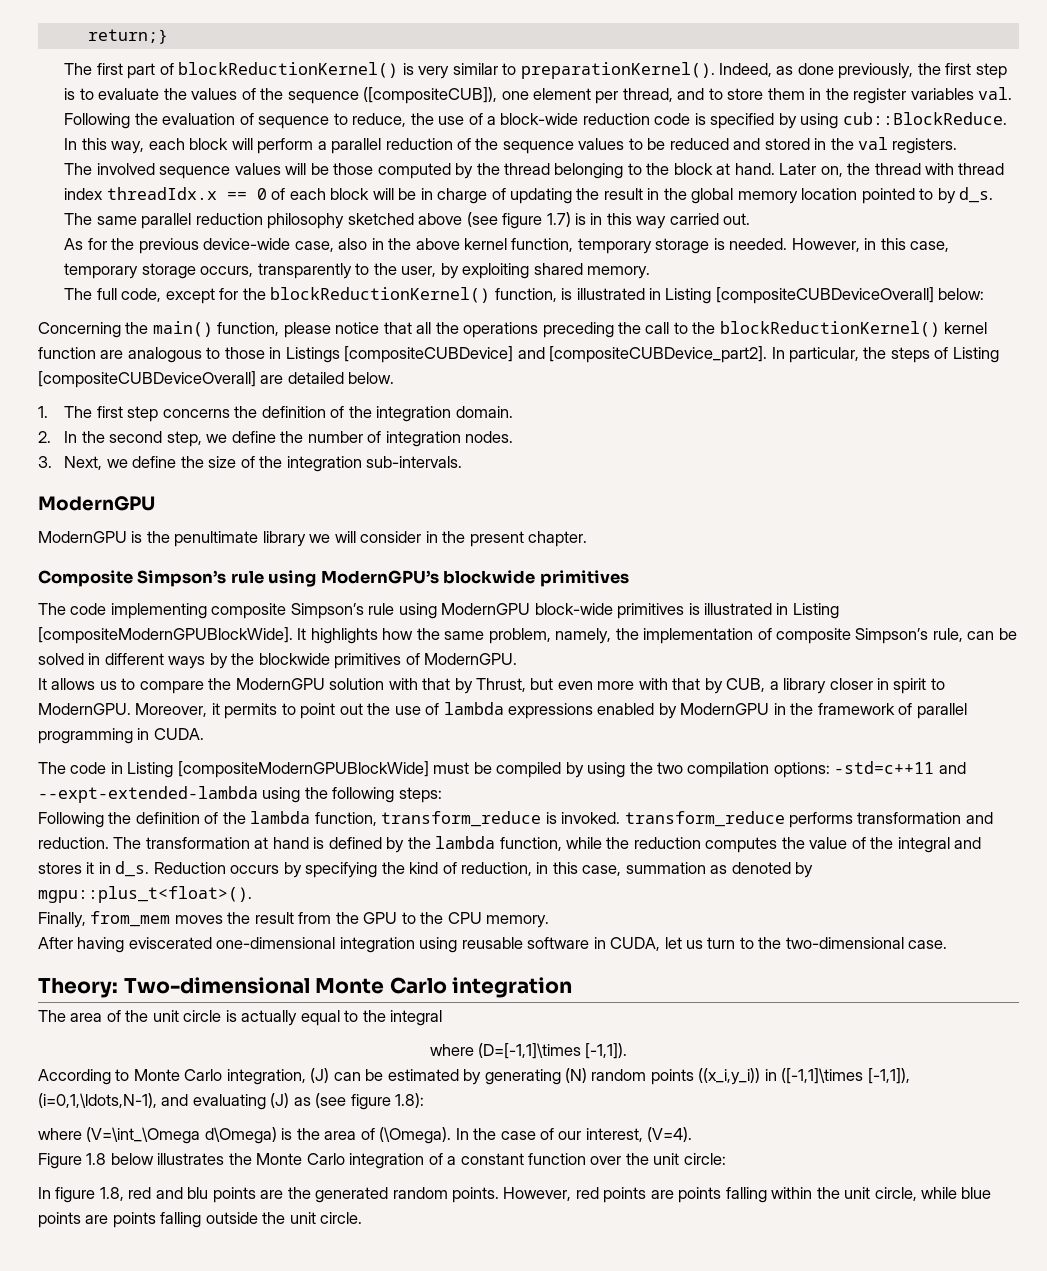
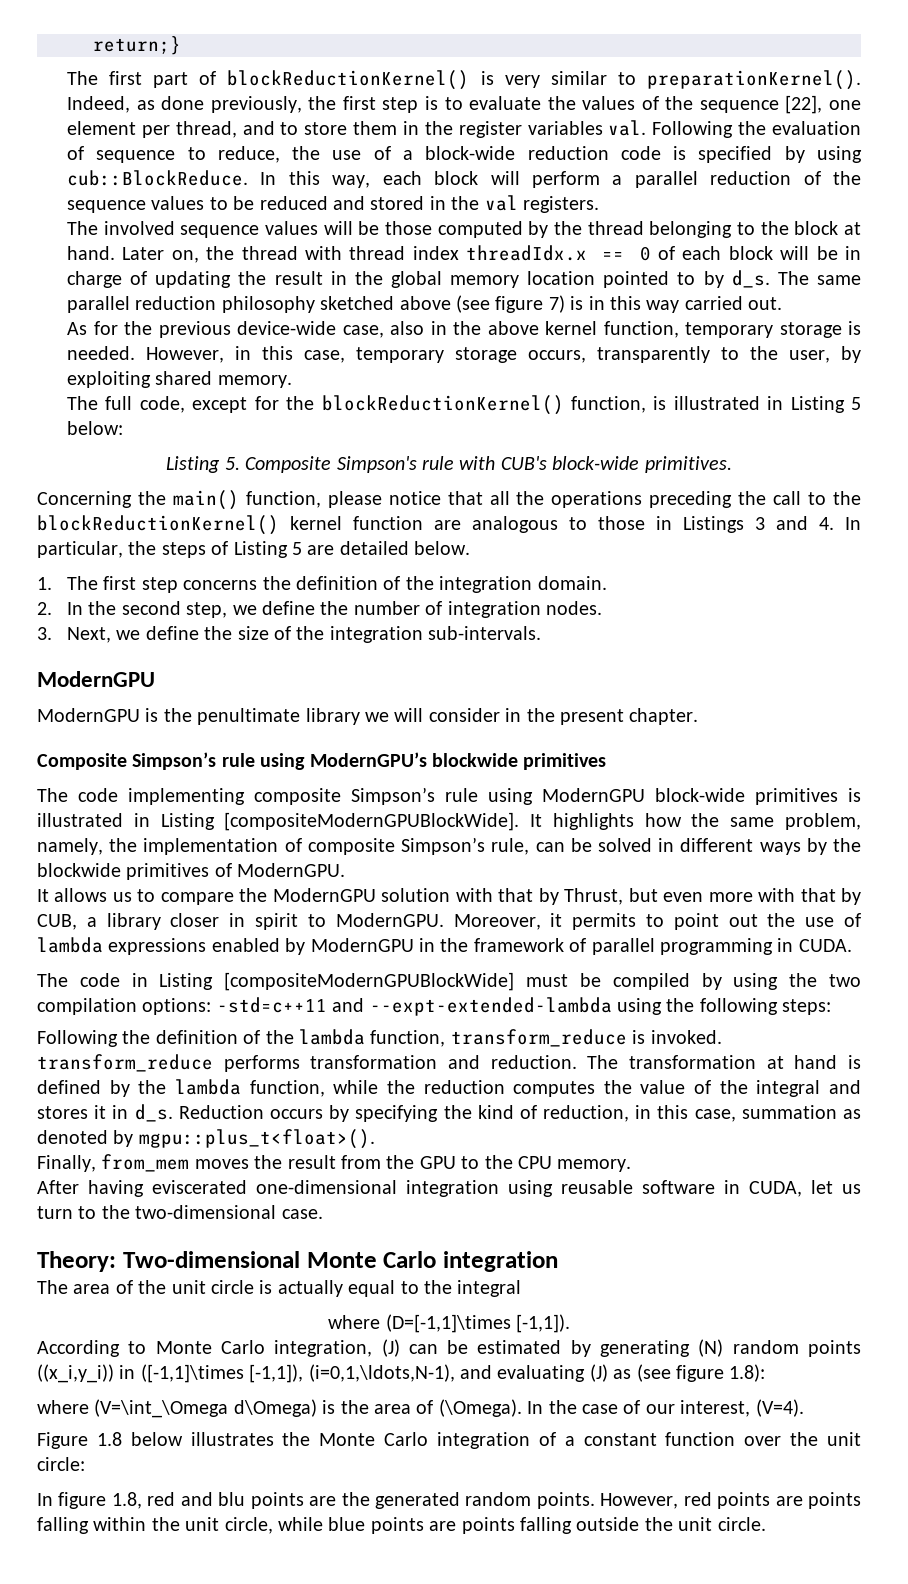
- Indeed, as done previously, the first step is to evaluate the values of the sequence ([compositeCUB]), one element per thread, and to store them in the register variables val.
+ Indeed, as done previously, the first step is to evaluate the values of the sequence [22], one element per thread, and to store them in the register variables val.
- The same parallel reduction philosophy sketched above (see figure 1.7) is in this way carried out.
+ The same parallel reduction philosophy sketched above (see figure 7) is in this way carried out.
- The full code, except for the blockReductionKernel() function, is illustrated in Listing [compositeCUBDeviceOverall] below:
+ The full code, except for the blockReductionKernel() function, is illustrated in Listing 5 below:
+ Listing 5. Composite Simpson's rule with CUB's block-wide primitives.
- Concerning the main() function, please notice that all the operations preceding the call to the blockReductionKernel() kernel function are analogous to those in Listings [compositeCUBDevice] and [compositeCUBDevice_part2]. In particular, the steps of Listing [compositeCUBDeviceOverall] are detailed below.
+ Concerning the main() function, please notice that all the operations preceding the call to the blockReductionKernel() kernel function are analogous to those in Listings 3 and 4. In particular, the steps of Listing 5 are detailed below.

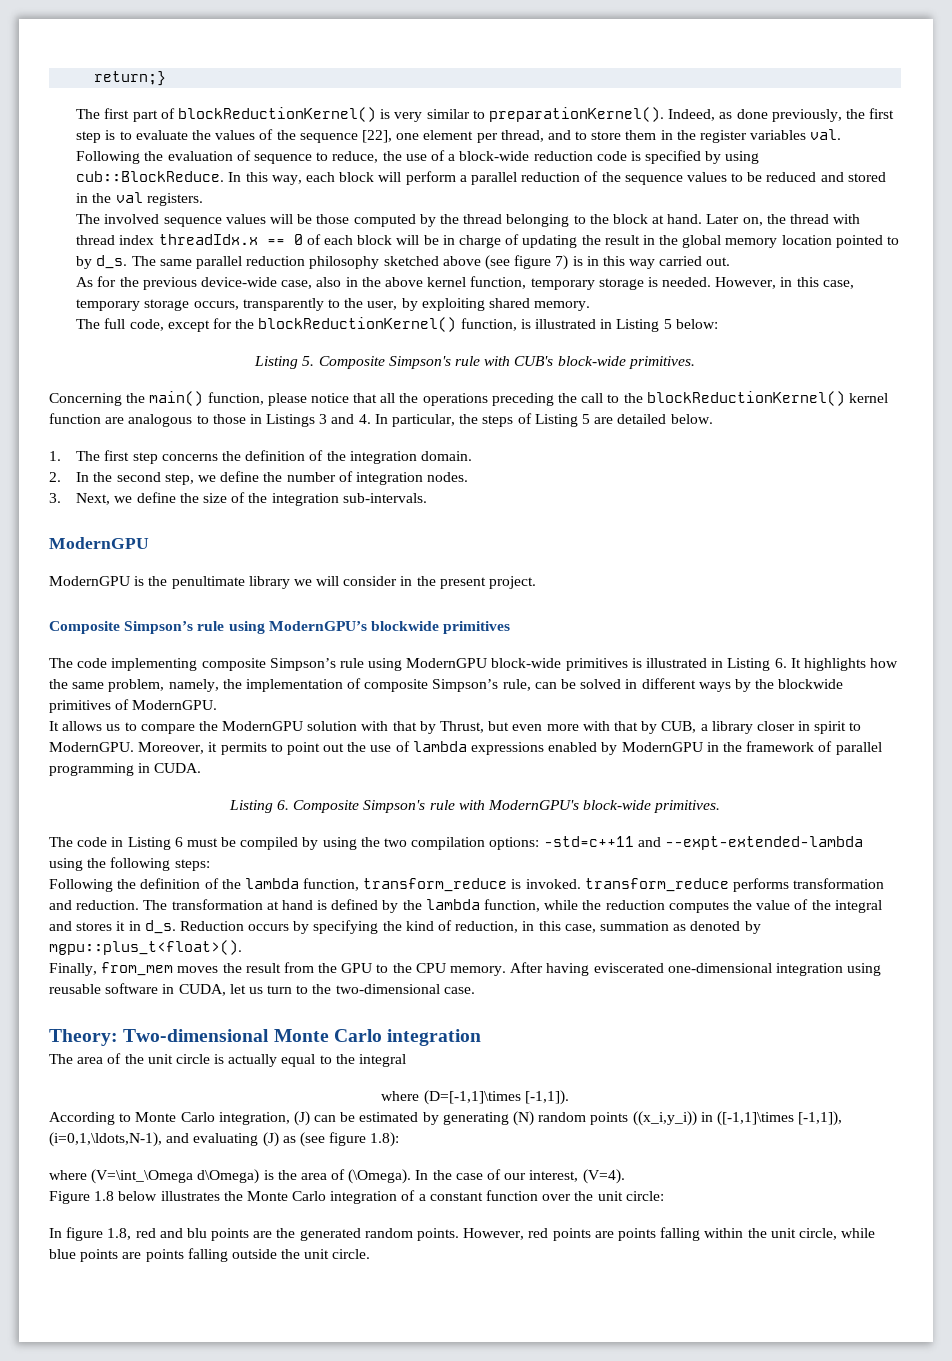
- ModernGPU is the penultimate library we will consider in the present chapter.
+ ModernGPU is the penultimate library we will consider in the present project.
- The code implementing composite Simpson’s rule using ModernGPU block-wide primitives is illustrated in Listing [compositeModernGPUBlockWide]. It highlights how the same problem, namely, the implementation of composite Simpson’s rule, can be solved in different ways by the blockwide primitives of ModernGPU.
+ The code implementing composite Simpson’s rule using ModernGPU block-wide primitives is illustrated in Listing 6. It highlights how the same problem, namely, the implementation of composite Simpson’s rule, can be solved in different ways by the blockwide primitives of ModernGPU.
+ Listing 6. Composite Simpson's rule with ModernGPU's block-wide primitives.
- The code in Listing [compositeModernGPUBlockWide] must be compiled by using the two compilation options: -std=c++11 and --expt-extended-lambda using the following steps:
+ The code in Listing 6 must be compiled by using the two compilation options: -std=c++11 and --expt-extended-lambda using the following steps:
- Finally, from_mem moves the result from the GPU to the CPU memory.
- After having eviscerated one-dimensional integration using reusable software in CUDA, let us turn to the two-dimensional case.
+ Finally, from_mem moves the result from the GPU to the CPU memory. After having eviscerated one-dimensional integration using reusable software in CUDA, let us turn to the two-dimensional case.

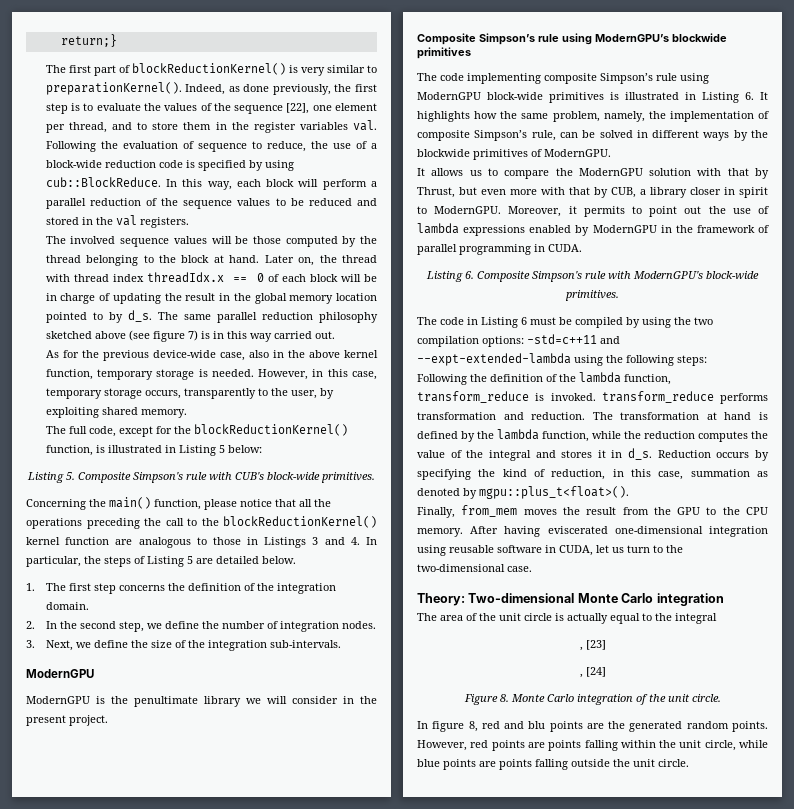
- where (D=[-1,1]\times [-1,1]).
- According to Monte Carlo integration, (J) can be estimated by generating (N) random points ((x_i,y_i)) in ([-1,1]\times [-1,1]), (i=0,1,\ldots,N-1), and evaluating (J) as (see figure 1.8):
- where (V=\int_\Omega d\Omega) is the area of (\Omega). In the case of our interest, (V=4).
- Figure 1.8 below illustrates the Monte Carlo integration of a constant function over the unit circle:
+ , [23]
+ , [24]
+ Figure 8. Monte Carlo integration of the unit circle.
- In figure 1.8, red and blu points are the generated random points.
+ In figure 8, red and blu points are the generated random points.

